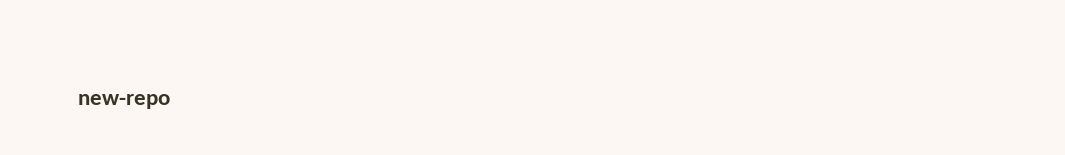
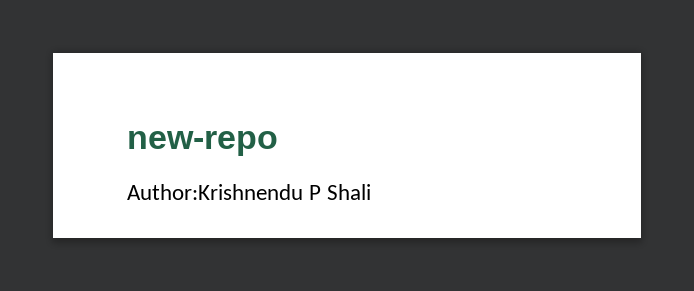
+ Author:Krishnendu P Shali

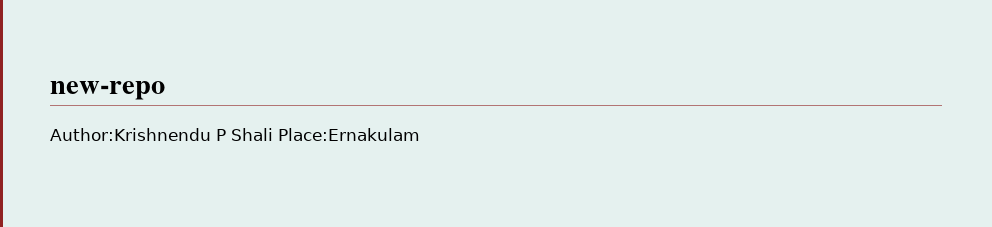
- Author:Krishnendu P Shali
+ Author:Krishnendu P Shali Place:Ernakulam

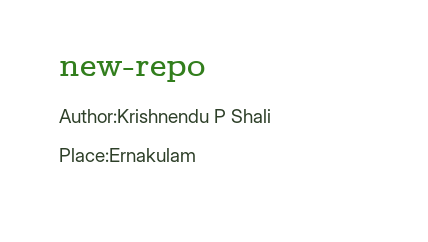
- Author:Krishnendu P Shali Place:Ernakulam
+ Author:Krishnendu P Shali
+ Place:Ernakulam

